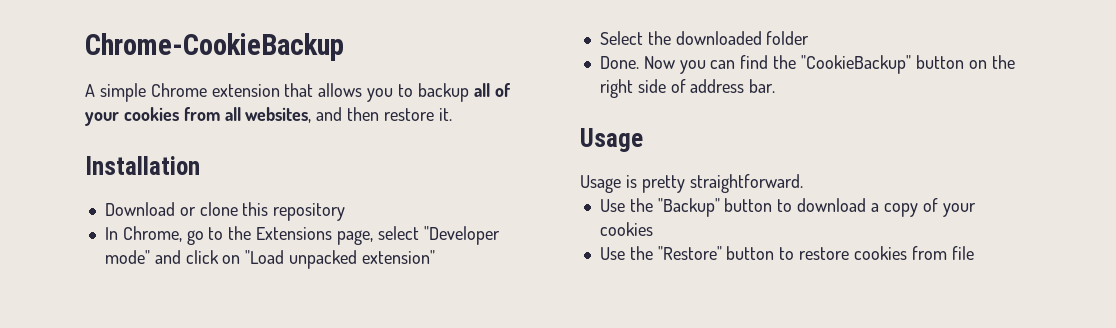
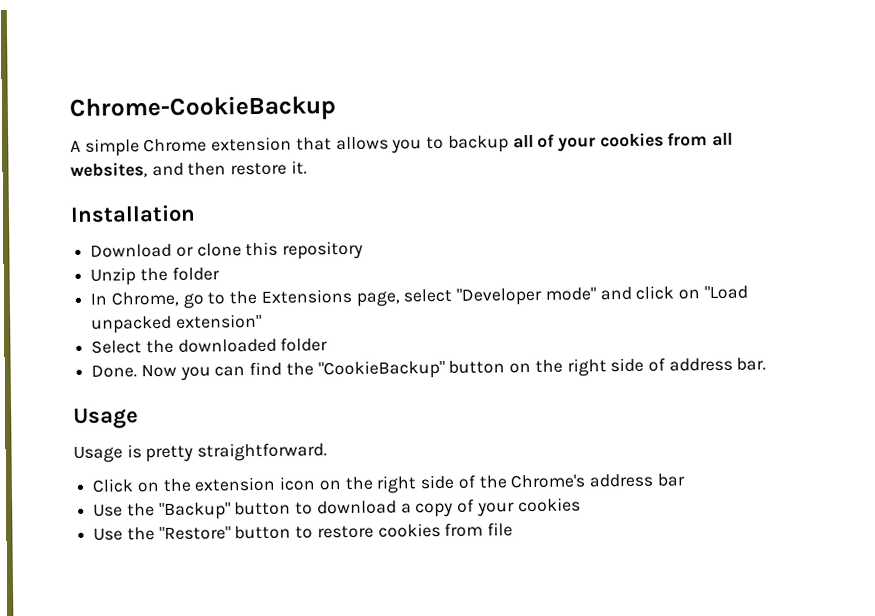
+ Unzip the folder
+ Click on the extension icon on the right side of the Chrome's address bar

